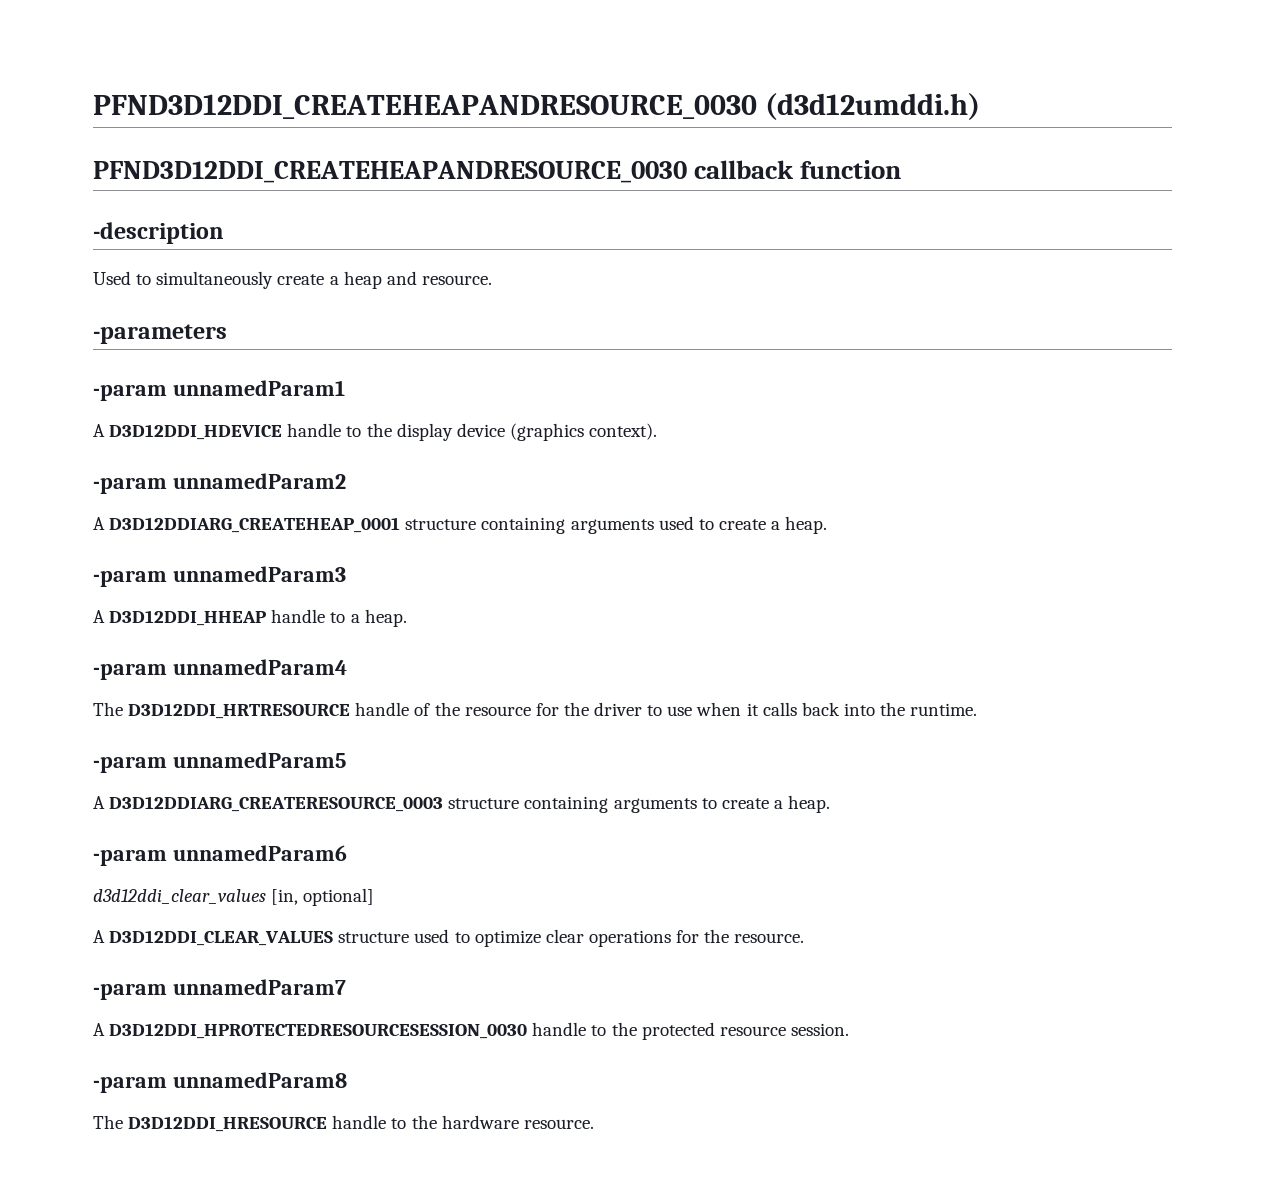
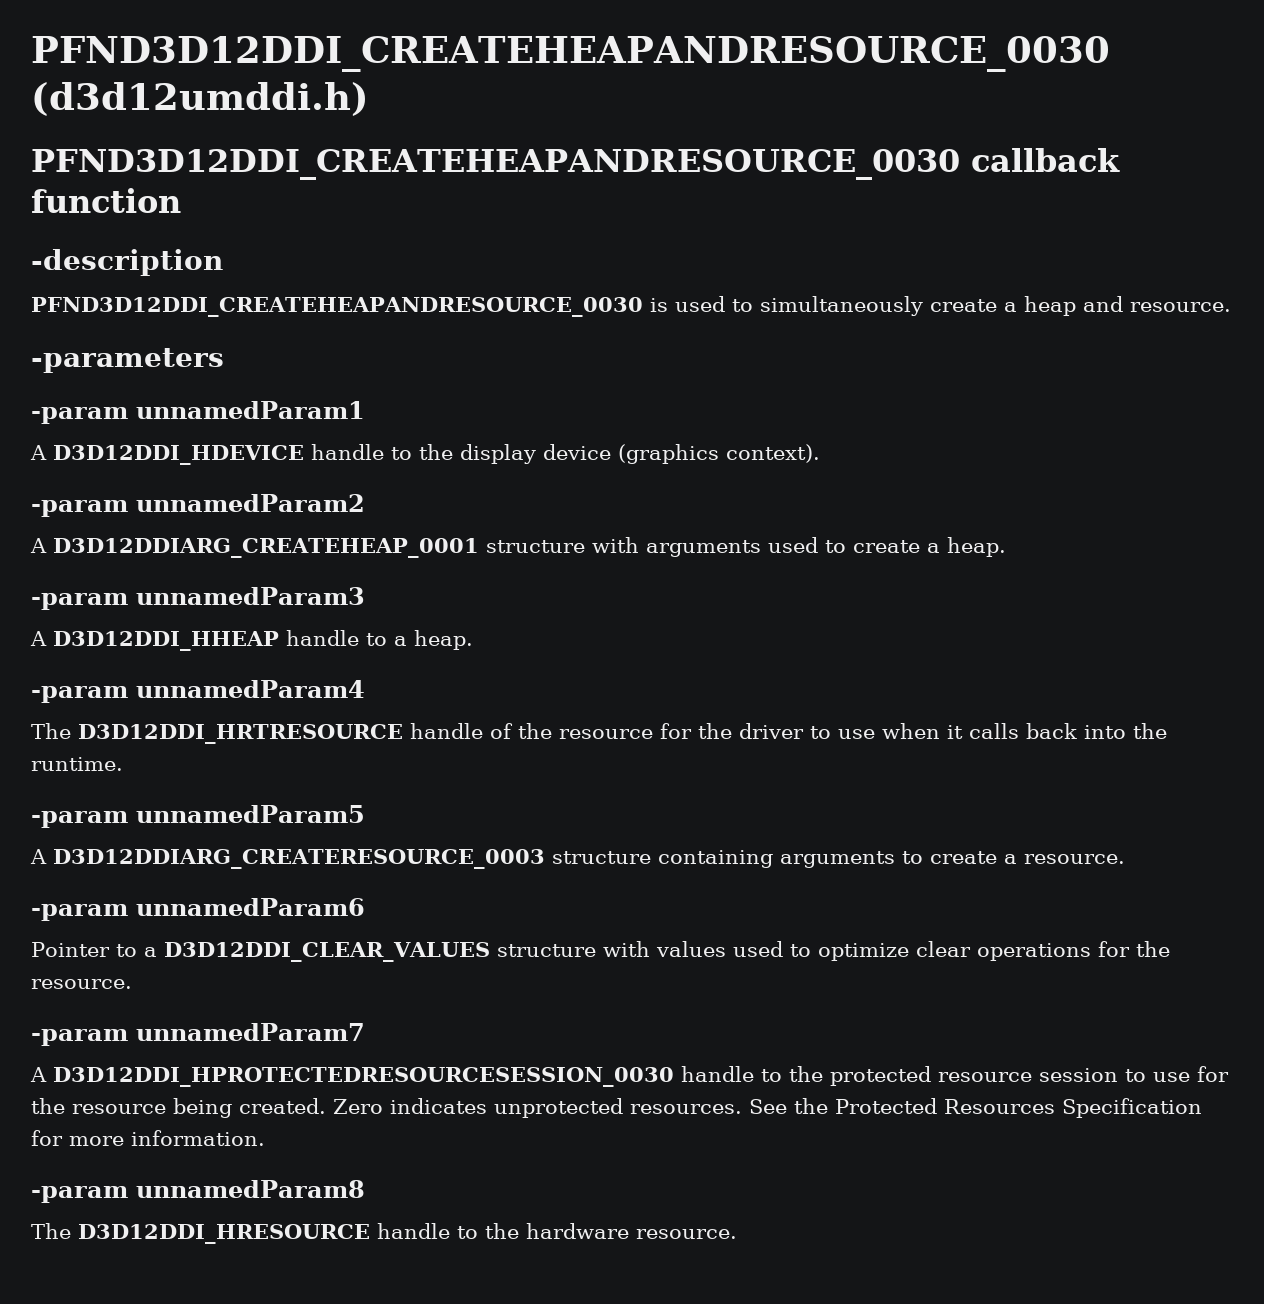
- Used to simultaneously create a heap and resource.
+ PFND3D12DDI_CREATEHEAPANDRESOURCE_0030 is used to simultaneously create a heap and resource.
- A D3D12DDIARG_CREATEHEAP_0001 structure containing arguments used to create a heap.
+ A D3D12DDIARG_CREATEHEAP_0001 structure with arguments used to create a heap.
- A D3D12DDIARG_CREATERESOURCE_0003 structure containing arguments to create a heap.
+ A D3D12DDIARG_CREATERESOURCE_0003 structure containing arguments to create a resource.
- d3d12ddi_clear_values [in, optional]
- A D3D12DDI_CLEAR_VALUES structure used to optimize clear operations for the resource.
+ Pointer to a D3D12DDI_CLEAR_VALUES structure with values used to optimize clear operations for the resource.
- A D3D12DDI_HPROTECTEDRESOURCESESSION_0030 handle to the protected resource session.
+ A D3D12DDI_HPROTECTEDRESOURCESESSION_0030 handle to the protected resource session to use for the resource being created. Zero indicates unprotected resources. See the Protected Resources Specification for more information.

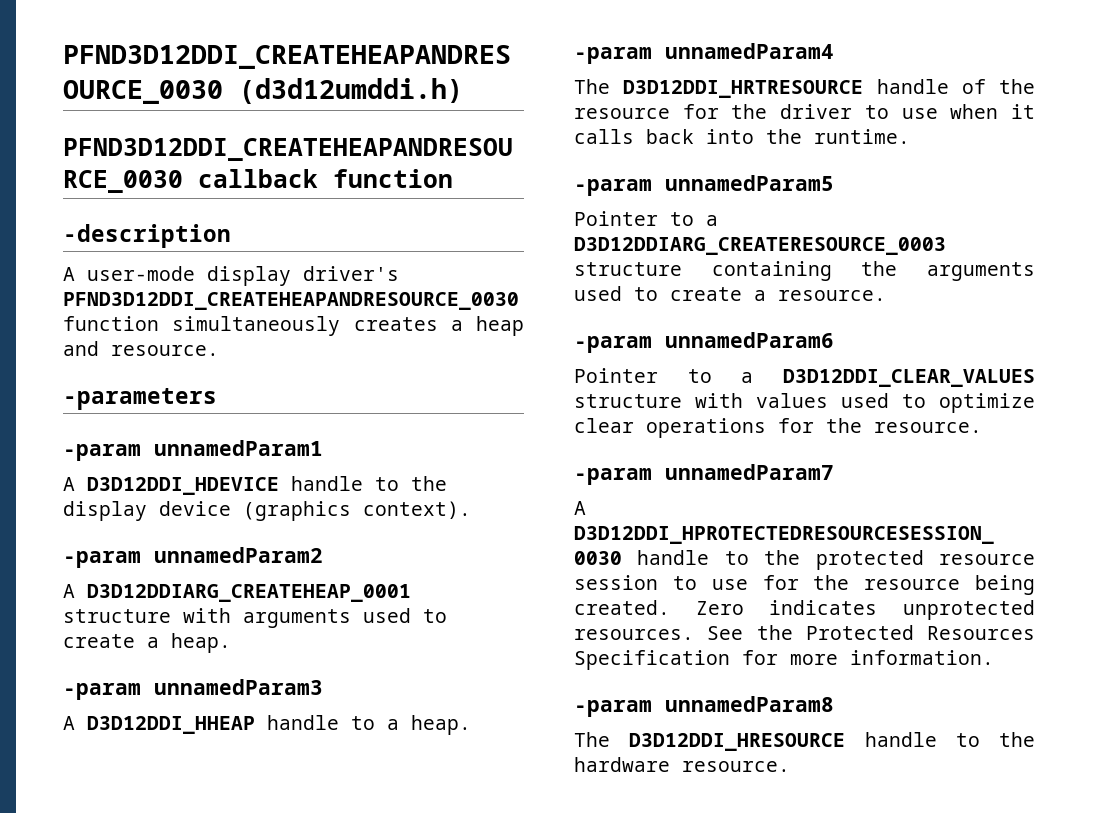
- PFND3D12DDI_CREATEHEAPANDRESOURCE_0030 is used to simultaneously create a heap and resource.
+ A user-mode display driver's PFND3D12DDI_CREATEHEAPANDRESOURCE_0030 function simultaneously creates a heap and resource.
- A D3D12DDIARG_CREATERESOURCE_0003 structure containing arguments to create a resource.
+ Pointer to a D3D12DDIARG_CREATERESOURCE_0003 structure containing the arguments used to create a resource.

